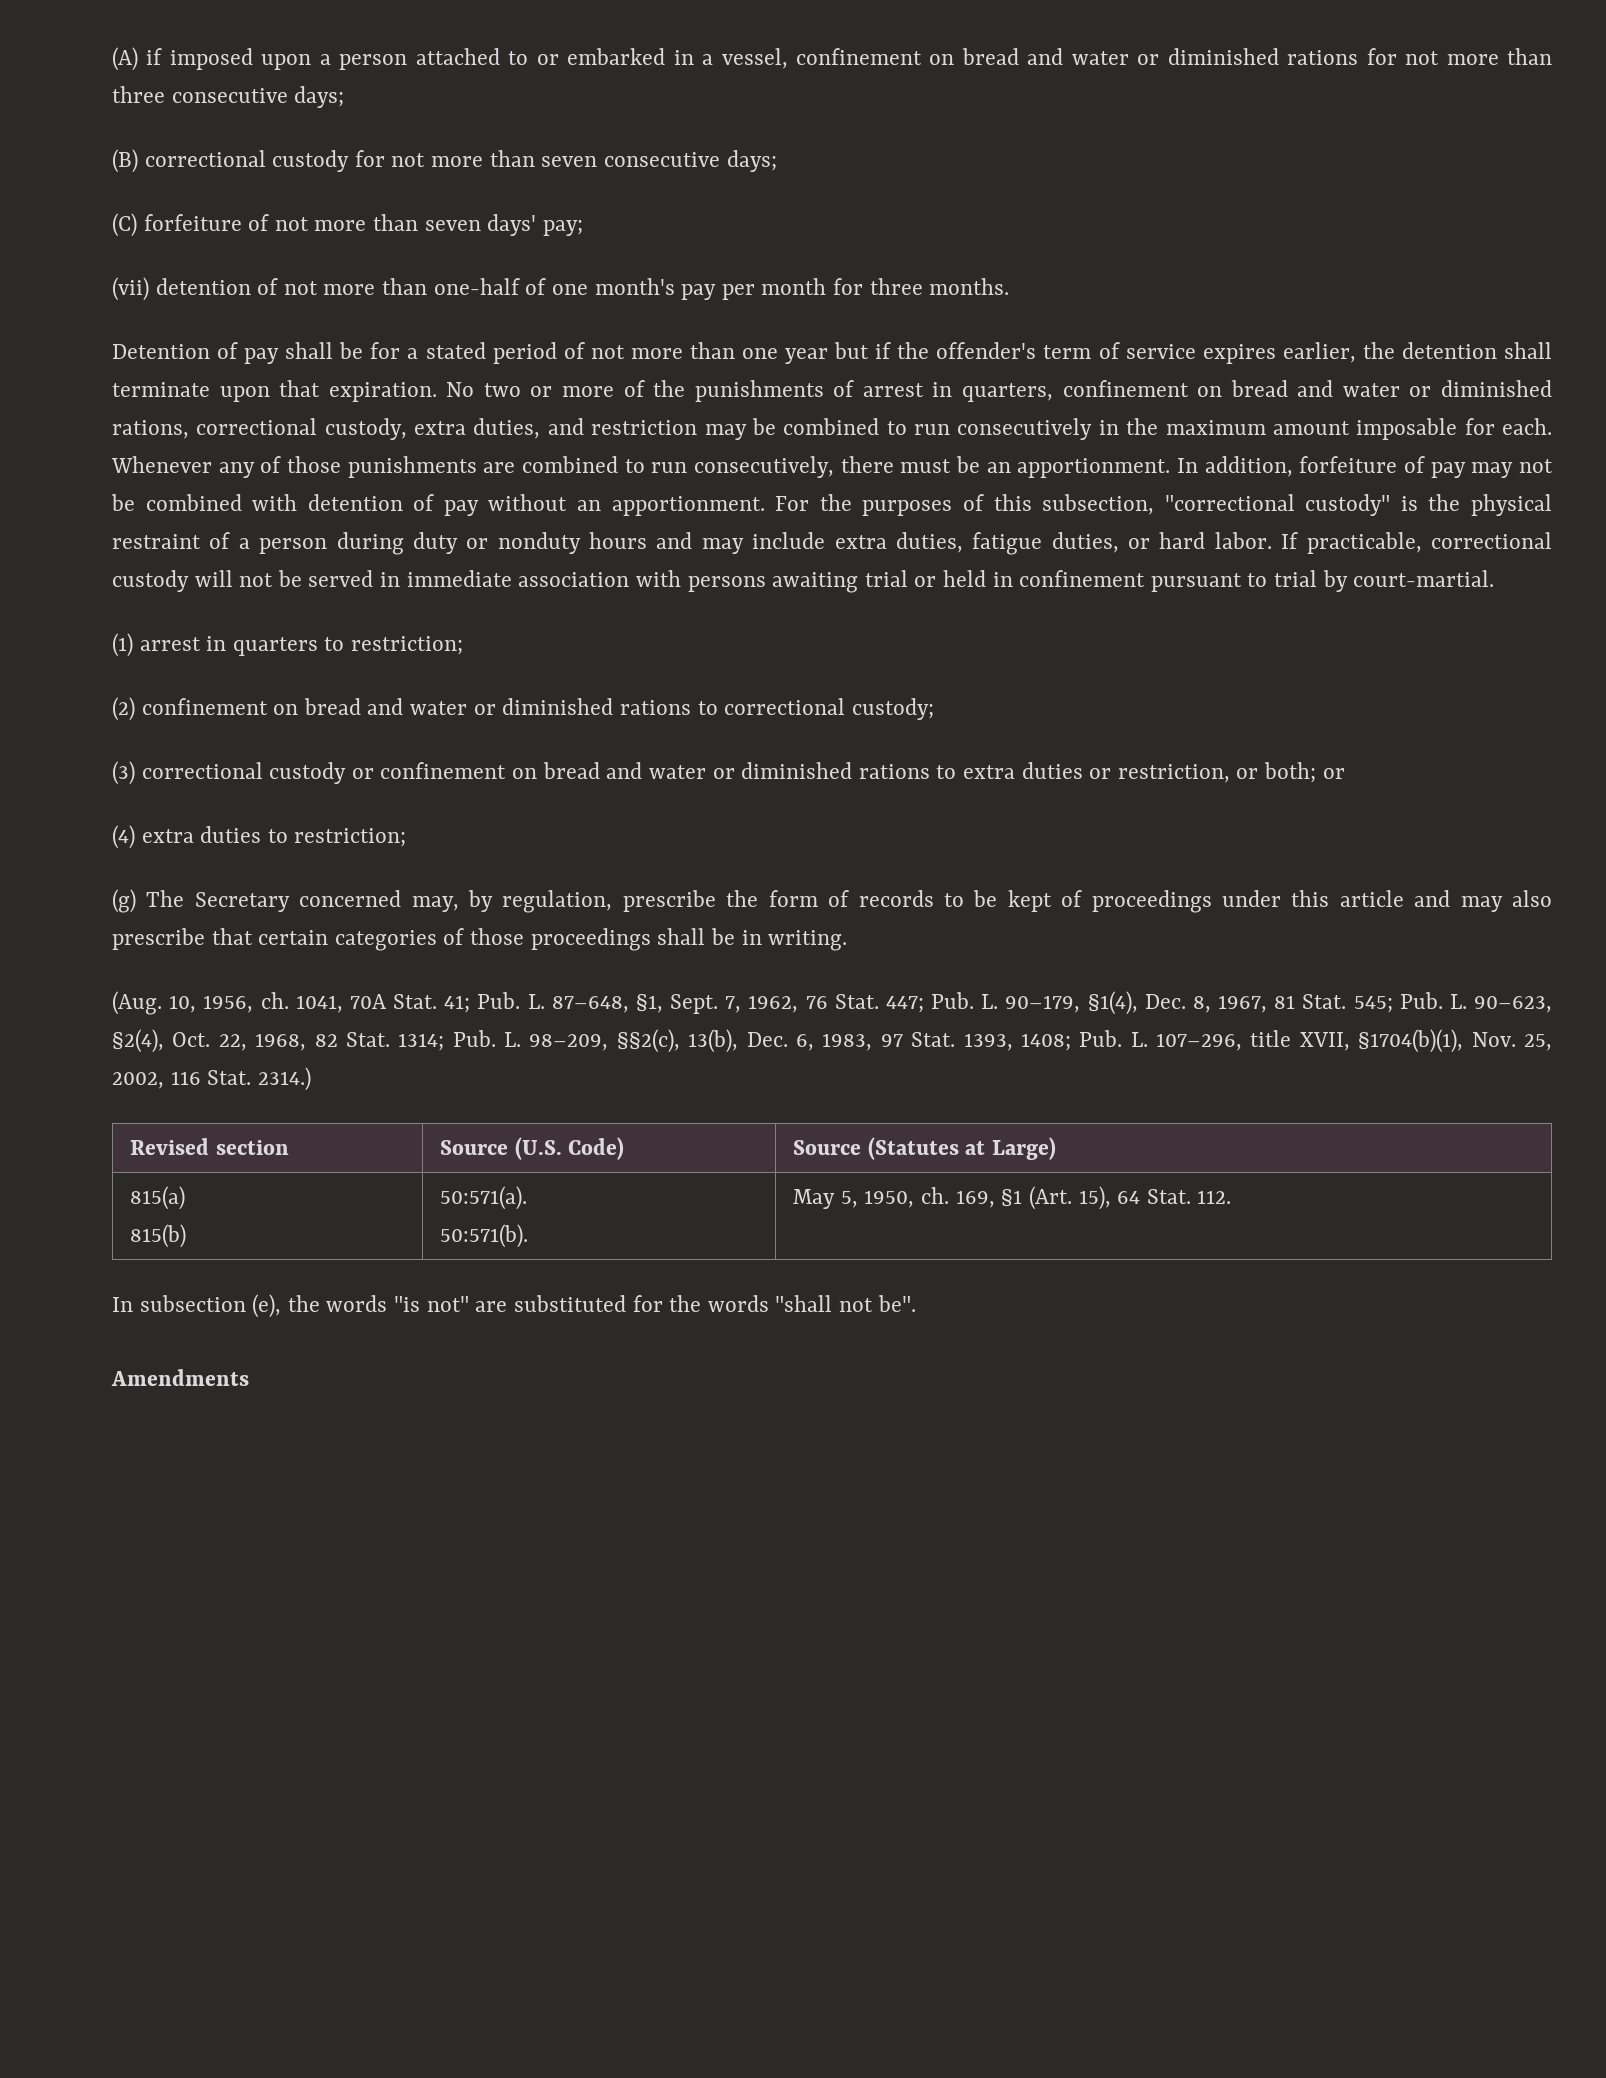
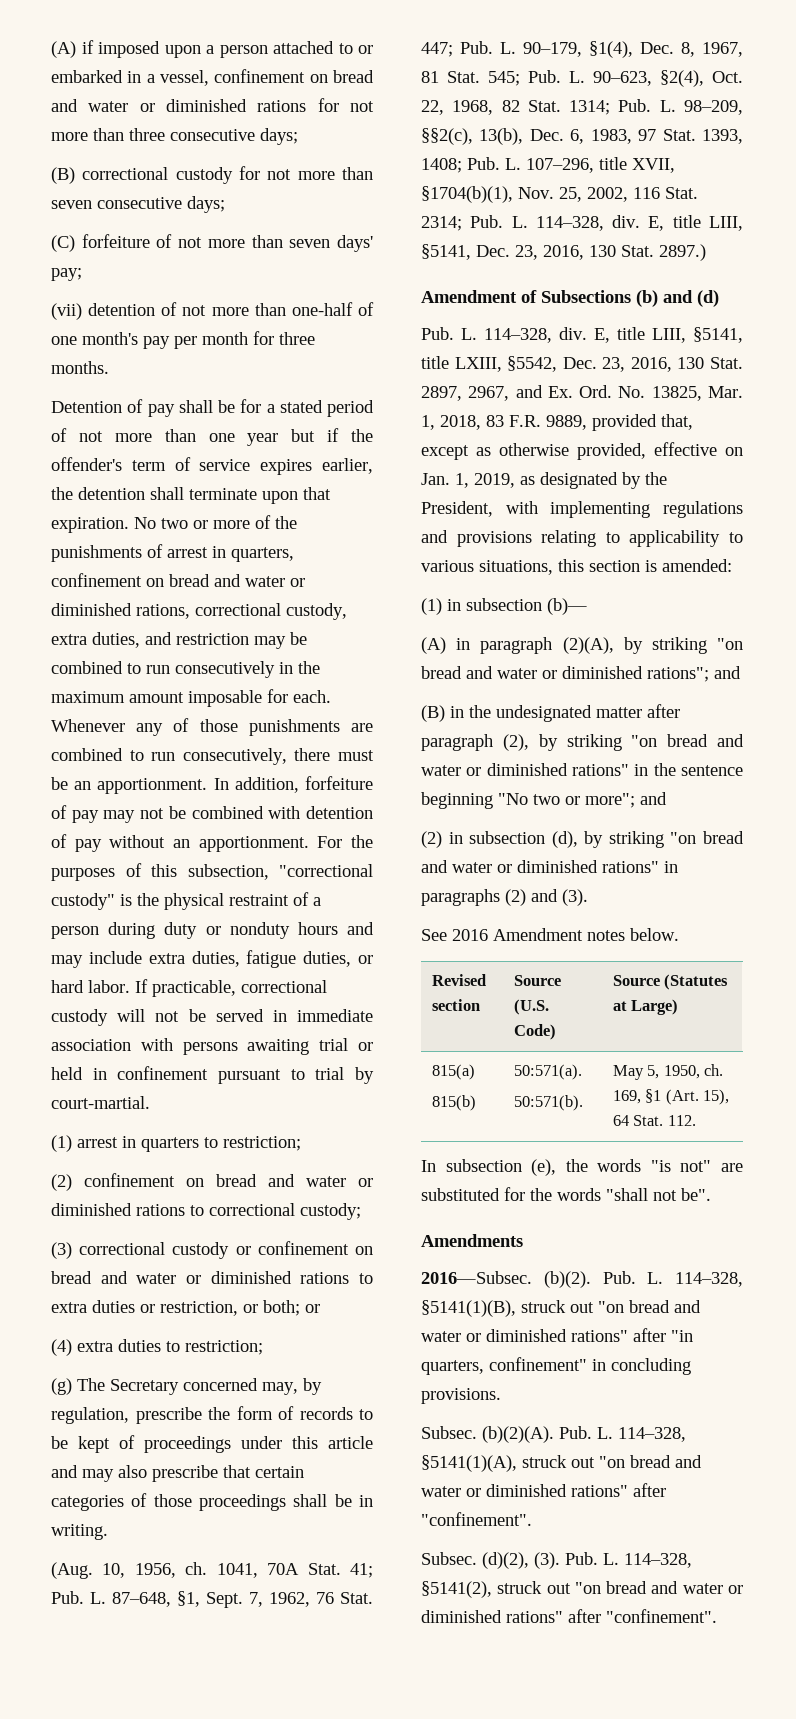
- 2314.)
+ 2314; Pub. L. 114–328, div. E, title LIII, §5141, Dec. 23, 2016, 130 Stat. 2897.)
+ Amendment of Subsections (b) and (d)
+ Pub. L. 114–328, div. E, title LIII, §5141, title LXIII, §5542, Dec. 23, 2016, 130 Stat. 2897, 2967, and Ex. Ord. No. 13825, Mar. 1, 2018, 83 F.R. 9889, provided that, except as otherwise provided, effective on Jan. 1, 2019, as designated by the President, with implementing regulations and provisions relating to applicability to various situations, this section is amended:
+ (1) in subsection (b)—
+ (A) in paragraph (2)(A), by striking "on bread and water or diminished rations"; and
+ (B) in the undesignated matter after paragraph (2), by striking "on bread and water or diminished rations" in the sentence beginning "No two or more"; and
+ (2) in subsection (d), by striking "on bread and water or diminished rations" in paragraphs (2) and (3).
+ See 2016 Amendment notes below.
+ 2016—Subsec. (b)(2). Pub. L. 114–328, §5141(1)(B), struck out "on bread and water or diminished rations" after "in quarters, confinement" in concluding provisions.
+ Subsec. (b)(2)(A). Pub. L. 114–328, §5141(1)(A), struck out "on bread and water or diminished rations" after "confinement".
+ Subsec. (d)(2), (3). Pub. L. 114–328, §5141(2), struck out "on bread and water or diminished rations" after "confinement".

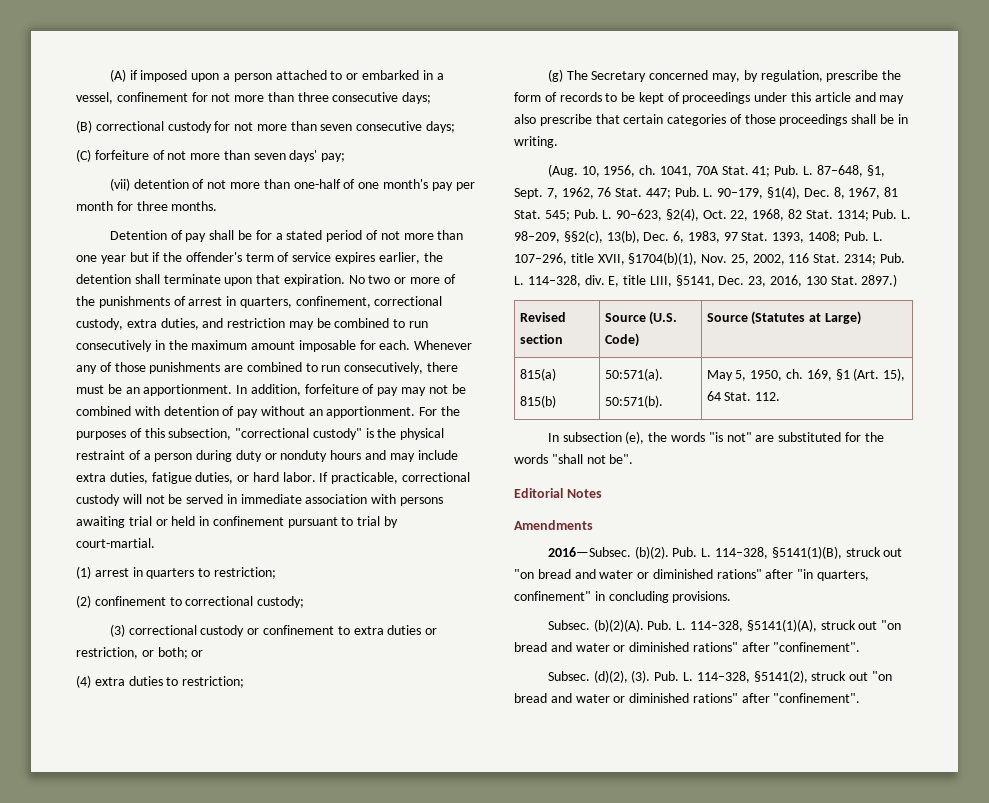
- (A) if imposed upon a person attached to or embarked in a vessel, confinement on bread and water or diminished rations for not more than three consecutive days;
+ (A) if imposed upon a person attached to or embarked in a vessel, confinement for not more than three consecutive days;
- No two or more of the punishments of arrest in quarters, confinement on bread and water or diminished rations, correctional custody, extra duties, and restriction may be combined to run consecutively in the maximum amount imposable for each.
+ No two or more of the punishments of arrest in quarters, confinement, correctional custody, extra duties, and restriction may be combined to run consecutively in the maximum amount imposable for each.
- (2) confinement on bread and water or diminished rations to correctional custody;
+ (2) confinement to correctional custody;
- (3) correctional custody or confinement on bread and water or diminished rations to extra duties or restriction, or both; or
+ (3) correctional custody or confinement to extra duties or restriction, or both; or
- Amendment of Subsections (b) and (d)
- Pub. L. 114–328, div. E, title LIII, §5141, title LXIII, §5542, Dec. 23, 2016, 130 Stat. 2897, 2967, and Ex. Ord. No. 13825, Mar. 1, 2018, 83 F.R. 9889, provided that, except as otherwise provided, effective on Jan. 1, 2019, as designated by the President, with implementing regulations and provisions relating to applicability to various situations, this section is amended:
- (1) in subsection (b)—
- (A) in paragraph (2)(A), by striking "on bread and water or diminished rations"; and
- (B) in the undesignated matter after paragraph (2), by striking "on bread and water or diminished rations" in the sentence beginning "No two or more"; and
- (2) in subsection (d), by striking "on bread and water or diminished rations" in paragraphs (2) and (3).
- See 2016 Amendment notes below.
+ Editorial Notes

